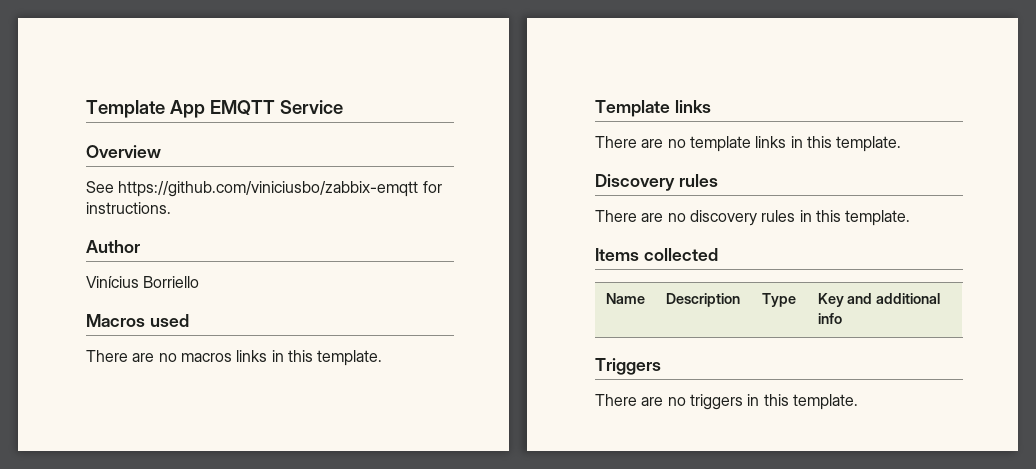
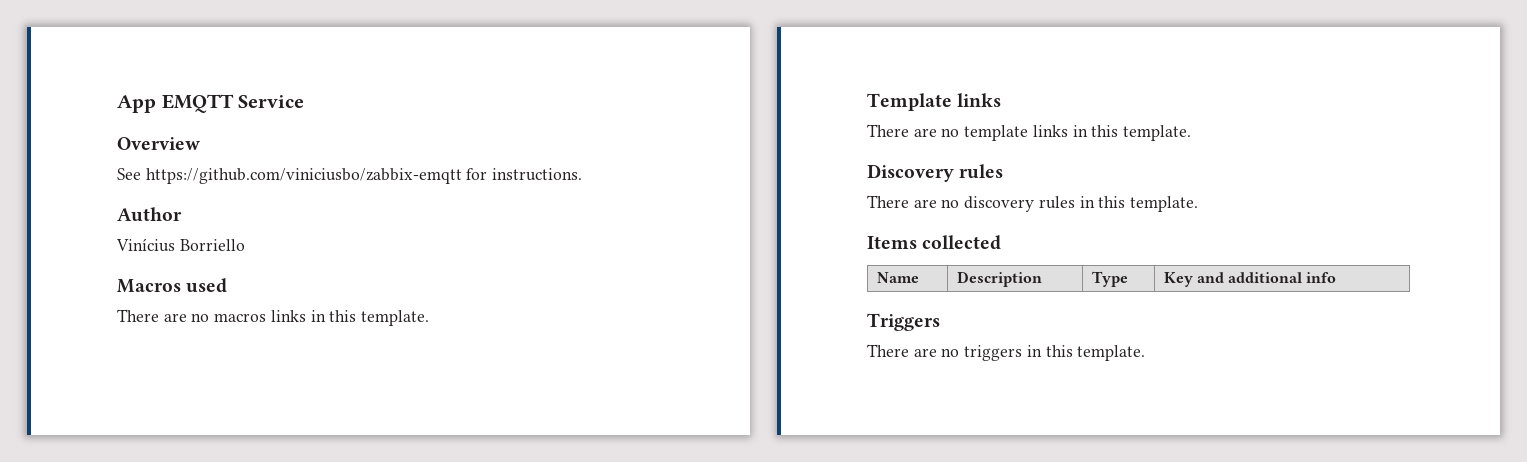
- Template App EMQTT Service
+ App EMQTT Service

